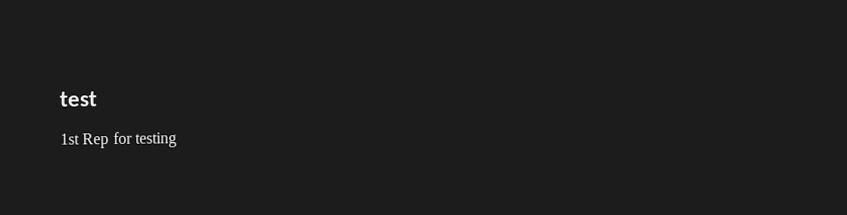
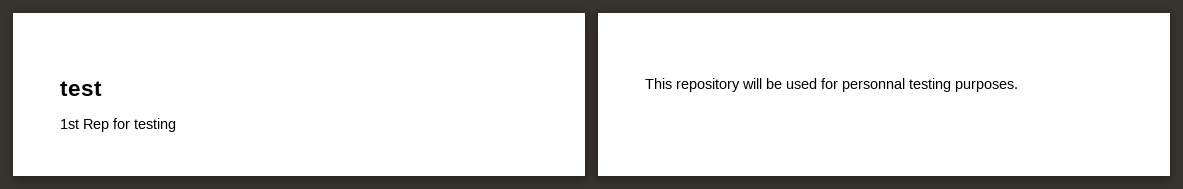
+ This repository will be used for personnal testing purposes.

